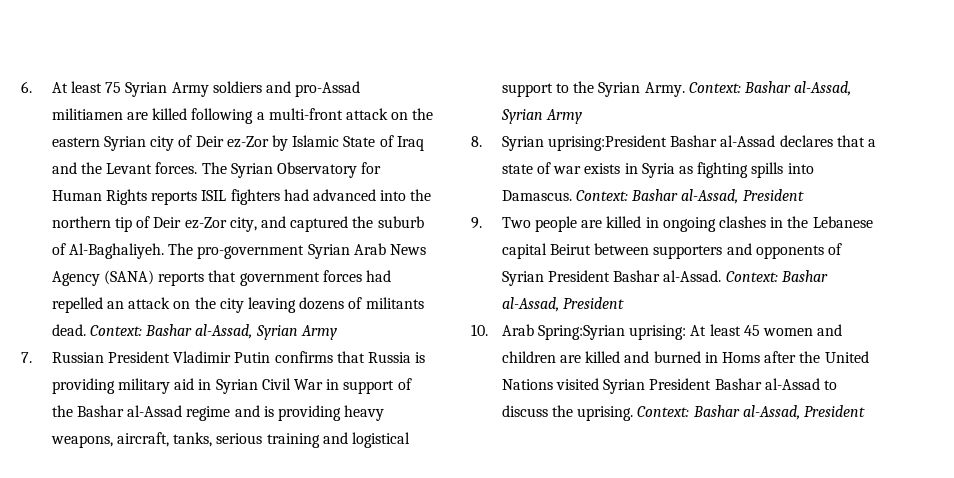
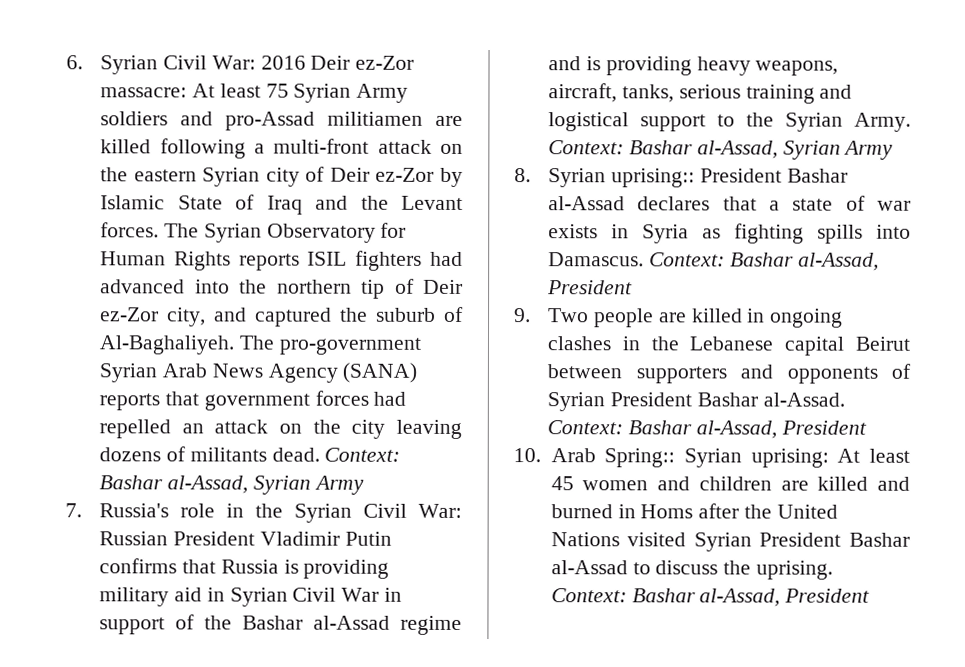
- 6. At least 75 Syrian Army soldiers and pro-Assad militiamen are killed following a multi-front attack on the eastern Syrian city of Deir ez-Zor by Islamic State of Iraq and the Levant forces.
+ 6. Syrian Civil War: 2016 Deir ez-Zor massacre: At least 75 Syrian Army soldiers and pro-Assad militiamen are killed following a multi-front attack on the eastern Syrian city of Deir ez-Zor by Islamic State of Iraq and the Levant forces.
- 7. Russian President Vladimir Putin confirms that Russia is providing military aid in Syrian Civil War in support of the Bashar al-Assad regime and is providing heavy weapons, aircraft, tanks, serious training and logistical support to the Syrian Army.
+ 7. Russia's role in the Syrian Civil War: Russian President Vladimir Putin confirms that Russia is providing military aid in Syrian Civil War in support of the Bashar al-Assad regime and is providing heavy weapons, aircraft, tanks, serious training and logistical support to the Syrian Army.
- 8. Syrian uprising:President Bashar al-Assad declares that a state of war exists in Syria as fighting spills into Damascus.
+ 8. Syrian uprising:: President Bashar al-Assad declares that a state of war exists in Syria as fighting spills into Damascus.
- 10. Arab Spring:Syrian uprising: At least 45 women and children are killed and burned in Homs after the United Nations visited Syrian President Bashar al-Assad to discuss the uprising.
+ 10. Arab Spring:: Syrian uprising: At least 45 women and children are killed and burned in Homs after the United Nations visited Syrian President Bashar al-Assad to discuss the uprising.

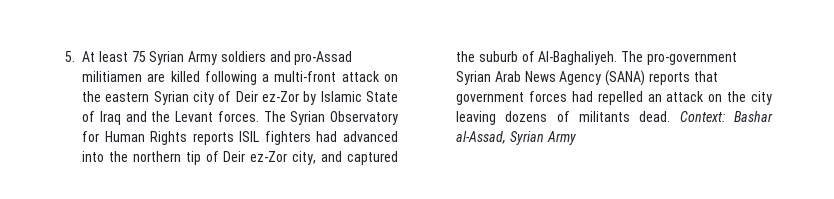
- 6. Syrian Civil War: 2016 Deir ez-Zor massacre: At least 75 Syrian Army soldiers and pro-Assad militiamen are killed following a multi-front attack on the eastern Syrian city of Deir ez-Zor by Islamic State of Iraq and the Levant forces.
+ 5. At least 75 Syrian Army soldiers and pro-Assad militiamen are killed following a multi-front attack on the eastern Syrian city of Deir ez-Zor by Islamic State of Iraq and the Levant forces.
- 7. Russia's role in the Syrian Civil War: Russian President Vladimir Putin confirms that Russia is providing military aid in Syrian Civil War in support of the Bashar al-Assad regime and is providing heavy weapons, aircraft, tanks, serious training and logistical support to the Syrian Army. Context: Bashar al-Assad, Syrian Army
- 8. Syrian uprising:: President Bashar al-Assad declares that a state of war exists in Syria as fighting spills into Damascus. Context: Bashar al-Assad, President
- 9. Two people are killed in ongoing clashes in the Lebanese capital Beirut between supporters and opponents of Syrian President Bashar al-Assad. Context: Bashar al-Assad, President
- 10. Arab Spring:: Syrian uprising: At least 45 women and children are killed and burned in Homs after the United Nations visited Syrian President Bashar al-Assad to discuss the uprising. Context: Bashar al-Assad, President

